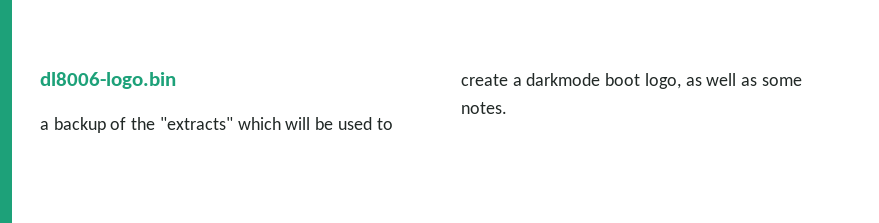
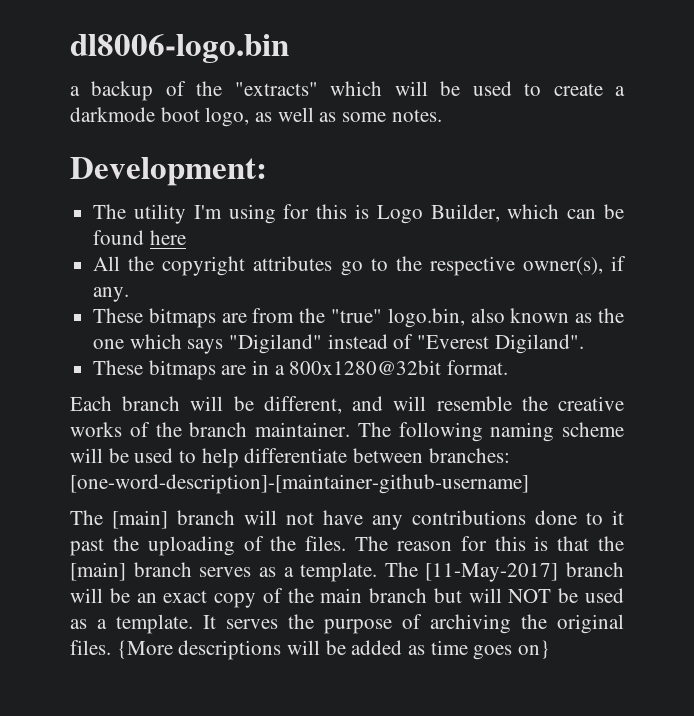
+ Development:
+ The utility I'm using for this is Logo Builder, which can be found here
+ All the copyright attributes go to the respective owner(s), if any.
+ These bitmaps are from the "true" logo.bin, also known as the one which says "Digiland" instead of "Everest Digiland".
+ These bitmaps are in a 800x1280@32bit format.
+ Each branch will be different, and will resemble the creative works of the branch maintainer. The following naming scheme will be used to help differentiate between branches: [one-word-description]-[maintainer-github-username]
+ The [main] branch will not have any contributions done to it past the uploading of the files. The reason for this is that the [main] branch serves as a template. The [11-May-2017] branch will be an exact copy of the main branch but will NOT be used as a template. It serves the purpose of archiving the original files. {More descriptions will be added as time goes on}

